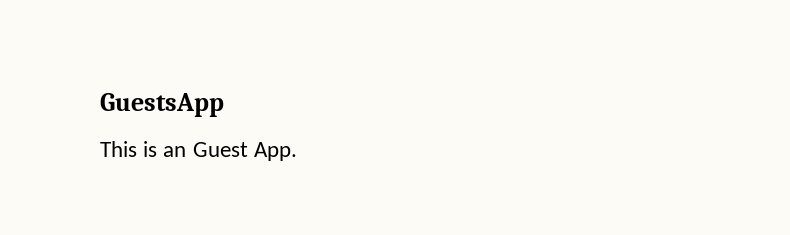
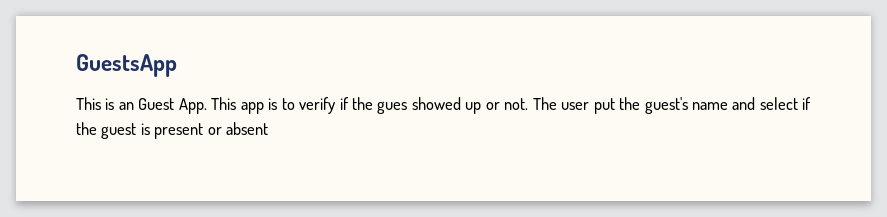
- This is an Guest App.
+ This is an Guest App. This app is to verify if the gues showed up or not. The user put the guest's name and select if the guest is present or absent

